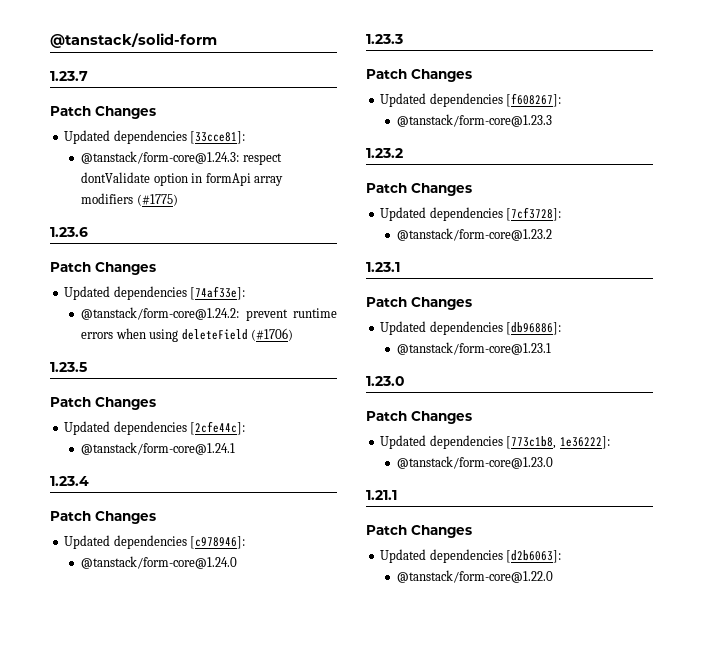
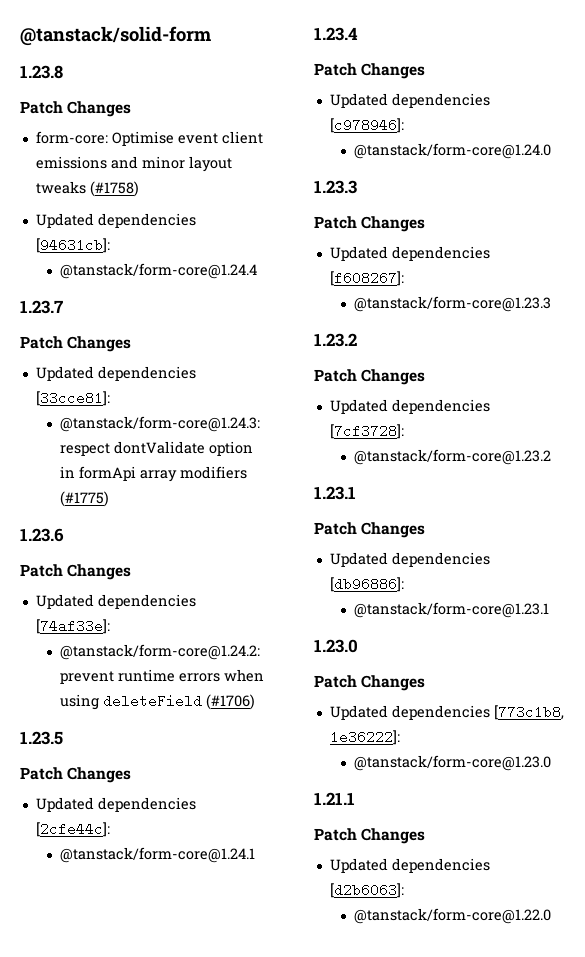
+ 1.23.8
+ Patch Changes
+ form-core: Optimise event client emissions and minor layout tweaks (#1758)
+ Updated dependencies [94631cb]:
+ @tanstack/form-core@1.24.4

